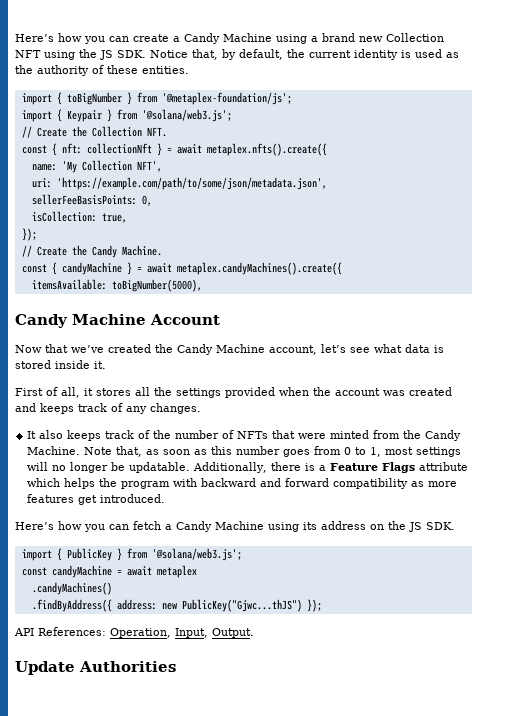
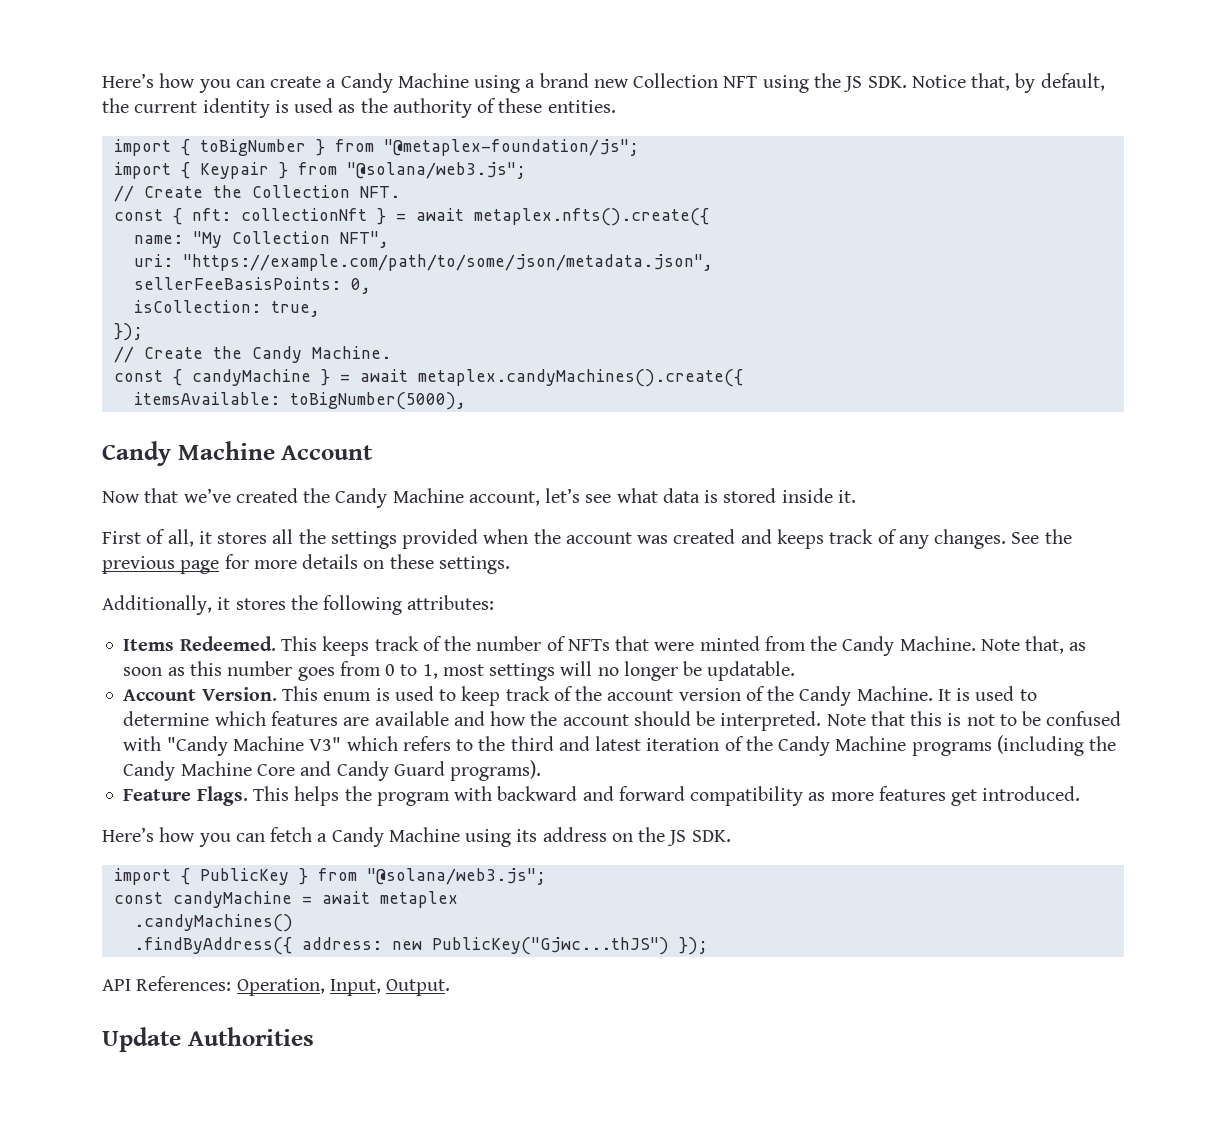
- import { toBigNumber } from '@metaplex-foundation/js';
+ import { toBigNumber } from "@metaplex-foundation/js";
- import { Keypair } from '@solana/web3.js';
+ import { Keypair } from "@solana/web3.js";
- name: 'My Collection NFT',
+ name: "My Collection NFT",
- uri: 'https://example.com/path/to/some/json/metadata.json',
+ uri: "https://example.com/path/to/some/json/metadata.json",
- First of all, it stores all the settings provided when the account was created and keeps track of any changes.
- It also keeps track of the number of NFTs that were minted from the Candy Machine.
+ First of all, it stores all the settings provided when the account was created and keeps track of any changes. See the previous page for more details on these settings.
+ Additionally, it stores the following attributes:
+ Items Redeemed. This keeps track of the number of NFTs that were minted from the Candy Machine.
- Note that, as soon as this number goes from 0 to 1, most settings will no longer be updatable. Additionally, there is a Feature Flags attribute which helps the program with backward and forward compatibility as more features get introduced.
+ Note that, as soon as this number goes from 0 to 1, most settings will no longer be updatable.
+ Account Version. This enum is used to keep track of the account version of the Candy Machine. It is used to determine which features are available and how the account should be interpreted. Note that this is not to be confused with "Candy Machine V3" which refers to the third and latest iteration of the Candy Machine programs (including the Candy Machine Core and Candy Guard programs).
+ Feature Flags. This helps the program with backward and forward compatibility as more features get introduced.
- import { PublicKey } from '@solana/web3.js';
+ import { PublicKey } from "@solana/web3.js";

